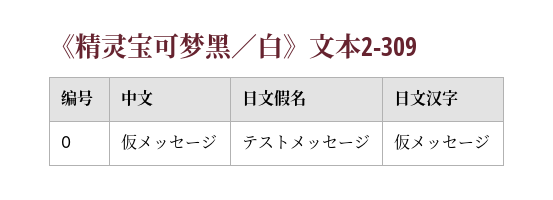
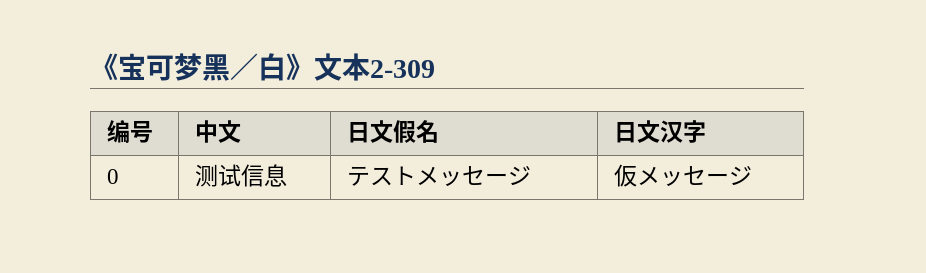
- 《精灵宝可梦黑／白》文本2-309
+ 《宝可梦黑／白》文本2-309
- 0 | 仮メッセージ | テストメッセージ | 仮メッセージ
+ 0 | 测试信息 | テストメッセージ | 仮メッセージ

